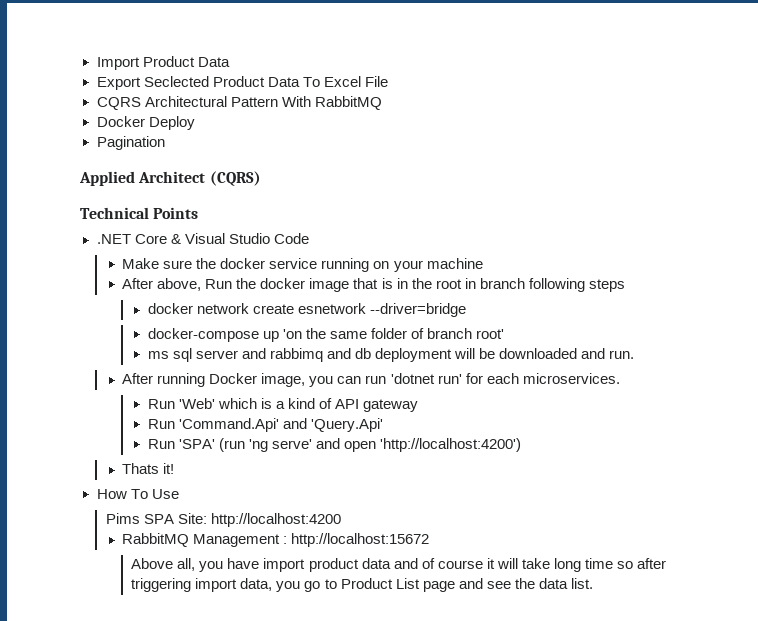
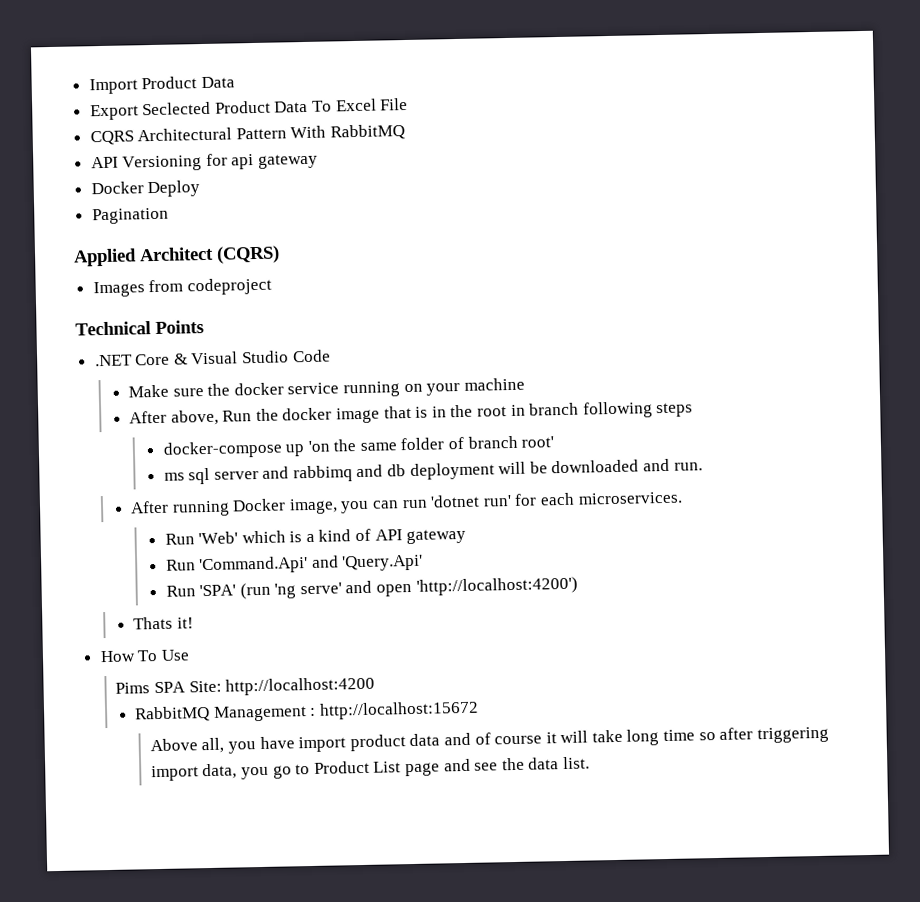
+ API Versioning for api gateway
+ Images from codeproject
- docker network create esnetwork --driver=bridge

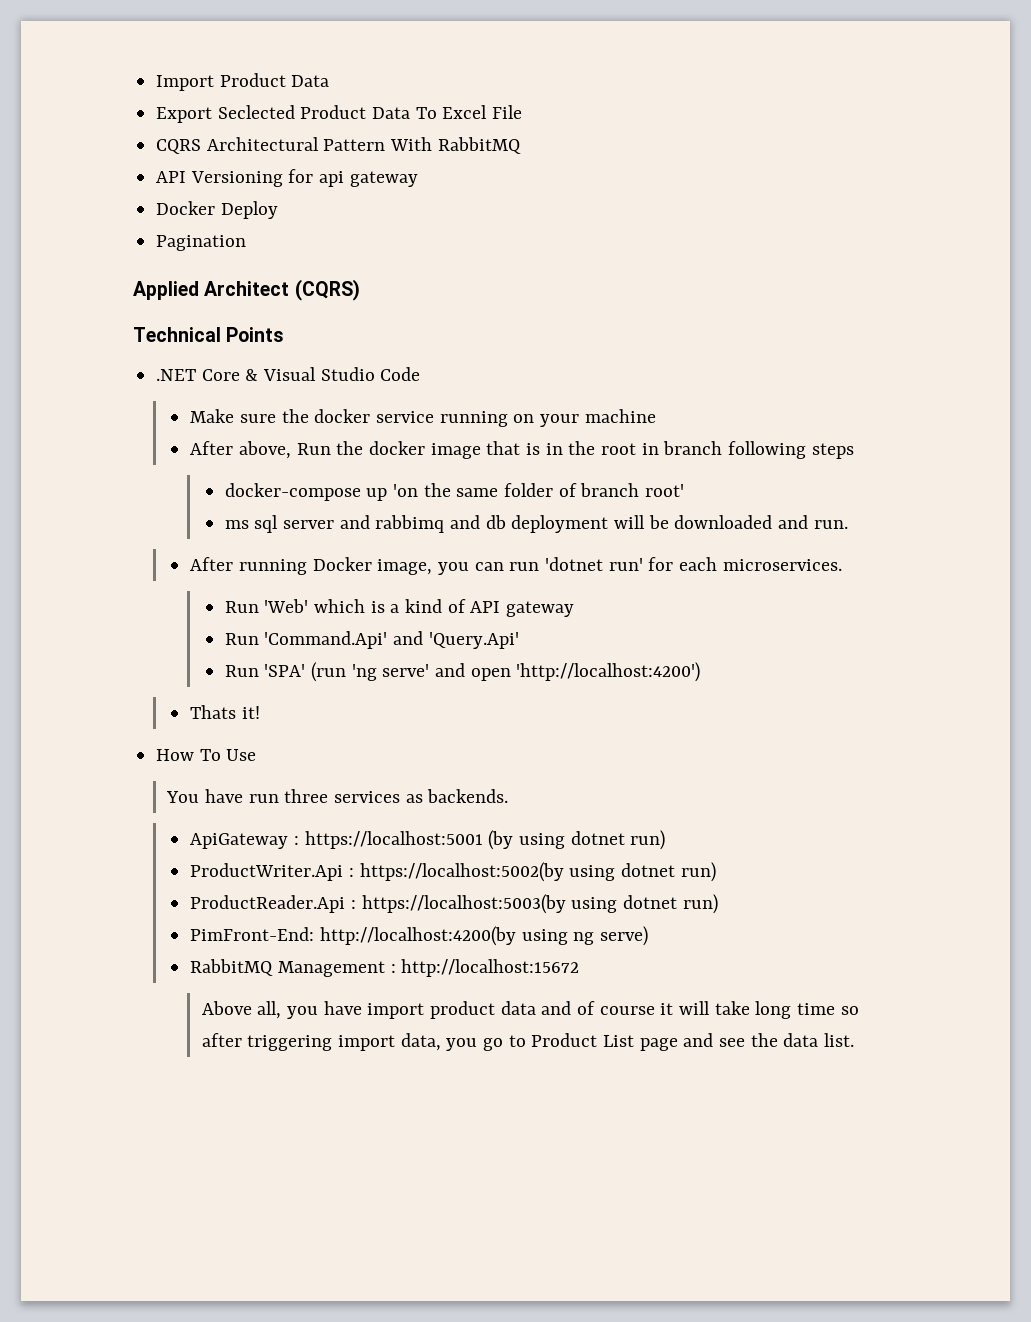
- Images from codeproject
- Pims SPA Site: http://localhost:4200
+ You have run three services as backends.
+ ApiGateway : https://localhost:5001 (by using dotnet run)
+ ProductWriter.Api : https://localhost:5002(by using dotnet run)
+ ProductReader.Api : https://localhost:5003(by using dotnet run)
+ PimFront-End: http://localhost:4200(by using ng serve)

